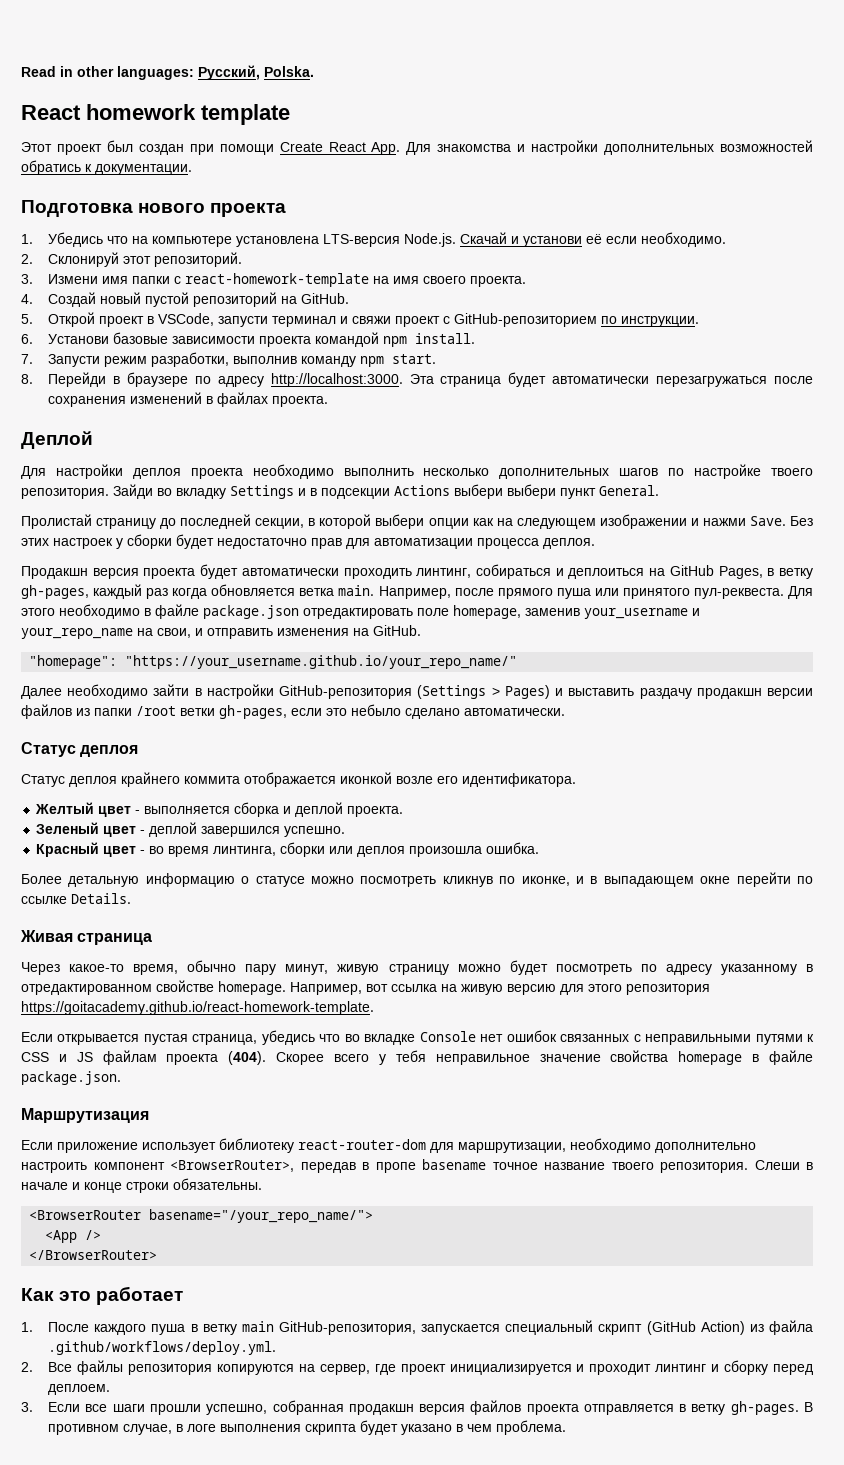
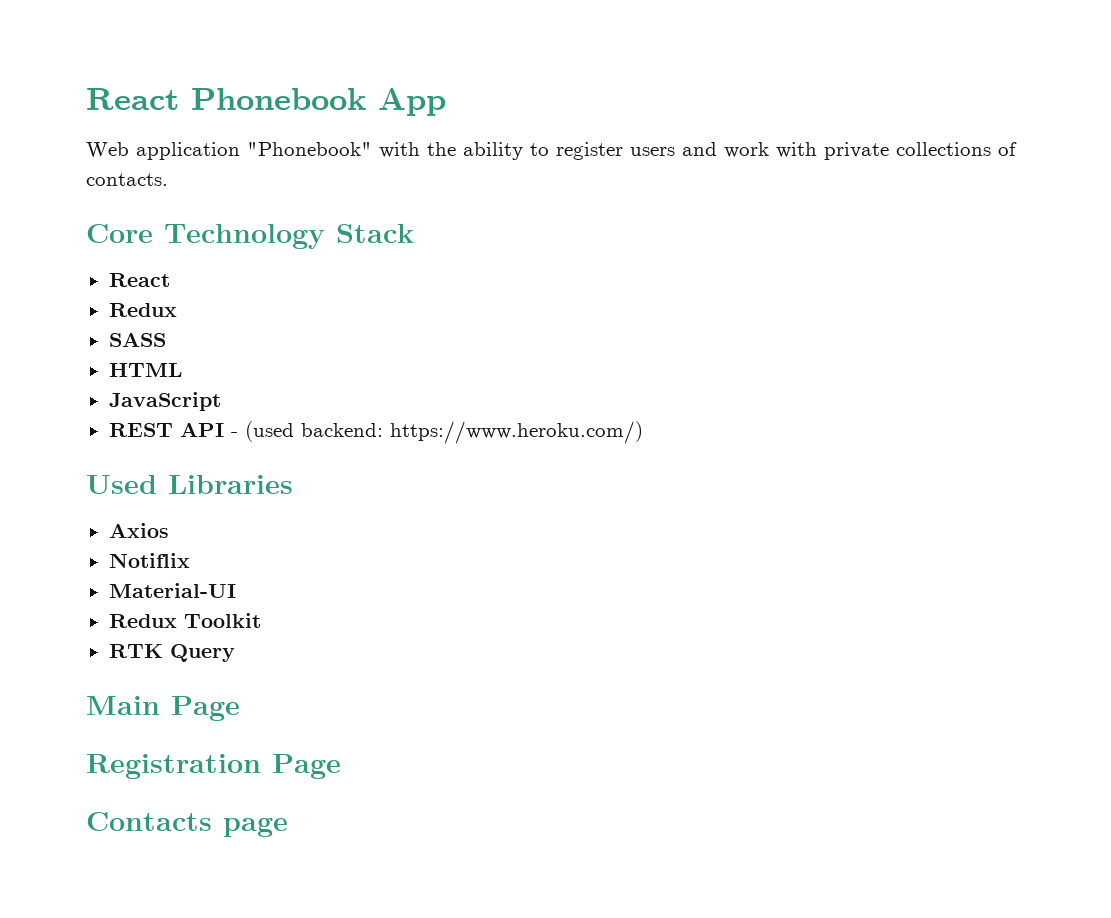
- Read in other languages: Русский, Polska.
- React homework template
- Этот проект был создан при помощи Create React App. Для знакомства и настройки дополнительных возможностей обратись к документации.
- Подготовка нового проекта
- 1. Убедись что на компьютере установлена LTS-версия Node.js. Скачай и установи её если необходимо.
- 2. Склонируй этот репозиторий.
- 3. Измени имя папки с react-homework-template на имя своего проекта.
- 4. Создай новый пустой репозиторий на GitHub.
- 5. Открой проект в VSCode, запусти терминал и свяжи проект с GitHub-репозиторием по инструкции.
- 6. Установи базовые зависимости проекта командой npm install.
- 7. Запусти режим разработки, выполнив команду npm start.
- 8. Перейди в браузере по адресу http://localhost:3000. Эта страница будет автоматически перезагружаться после сохранения изменений в файлах проекта.
- Деплой
- Для настройки деплоя проекта необходимо выполнить несколько дополнительных шагов по настройке твоего репозитория. Зайди во вкладку Settings и в подсекции Actions выбери выбери пункт General.
- Пролистай страницу до последней секции, в которой выбери опции как на следующем изображении и нажми Save. Без этих настроек у сборки будет недостаточно прав для автоматизации процесса деплоя.
- Продакшн версия проекта будет автоматически проходить линтинг, собираться и деплоиться на GitHub Pages, в ветку gh-pages, каждый раз когда обновляется ветка main. Например, после прямого пуша или принятого пул-реквеста. Для этого необходимо в файле package.json отредактировать поле homepage, заменив your_username и your_repo_name на свои, и отправить изменения на GitHub.
- "homepage": "https://your_username.github.io/your_repo_name/"
- Далее необходимо зайти в настройки GitHub-репозитория (Settings > Pages) и выставить раздачу продакшн версии файлов из папки /root ветки gh-pages, если это небыло сделано автоматически.
- Статус деплоя
- Статус деплоя крайнего коммита отображается иконкой возле его идентификатора.
- Желтый цвет - выполняется сборка и деплой проекта.
- Зеленый цвет - деплой завершился успешно.
- Красный цвет - во время линтинга, сборки или деплоя произошла ошибка.
- Более детальную информацию о статусе можно посмотреть кликнув по иконке, и в выпадающем окне перейти по ссылке Details.
- Живая страница
- Через какое-то время, обычно пару минут, живую страницу можно будет посмотреть по адресу указанному в отредактированном свойстве homepage. Например, вот ссылка на живую версию для этого репозитория https://goitacademy.github.io/react-homework-template.
- Если открывается пустая страница, убедись что во вкладке Console нет ошибок связанных с неправильными путями к CSS и JS файлам проекта (404). Скорее всего у тебя неправильное значение свойства homepage в файле package.json.
- Маршрутизация
- Если приложение использует библиотеку react-router-dom для маршрутизации, необходимо дополнительно настроить компонент <BrowserRouter>, передав в пропе basename точное название твоего репозитория. Слеши в начале и конце строки обязательны.
- <BrowserRouter basename="/your_repo_name/">
- <App />
- </BrowserRouter>
- Как это работает
- 1. После каждого пуша в ветку main GitHub-репозитория, запускается специальный скрипт (GitHub Action) из файла .github/workflows/deploy.yml.
- 2. Все файлы репозитория копируются на сервер, где проект инициализируется и проходит линтинг и сборку перед деплоем.
- 3. Если все шаги прошли успешно, собранная продакшн версия файлов проекта отправляется в ветку gh-pages. В противном случае, в логе выполнения скрипта будет указано в чем проблема.
+ React Phonebook App
+ Web application "Phonebook" with the ability to register users and work with private collections of contacts.
+ Core Technology Stack
+ React
+ Redux
+ SASS
+ HTML
+ JavaScript
+ REST API - (used backend: https://www.heroku.com/)
+ Used Libraries
+ Axios
+ Notiflix
+ Material-UI
+ Redux Toolkit
+ RTK Query
+ Main Page
+ Registration Page
+ Contacts page

